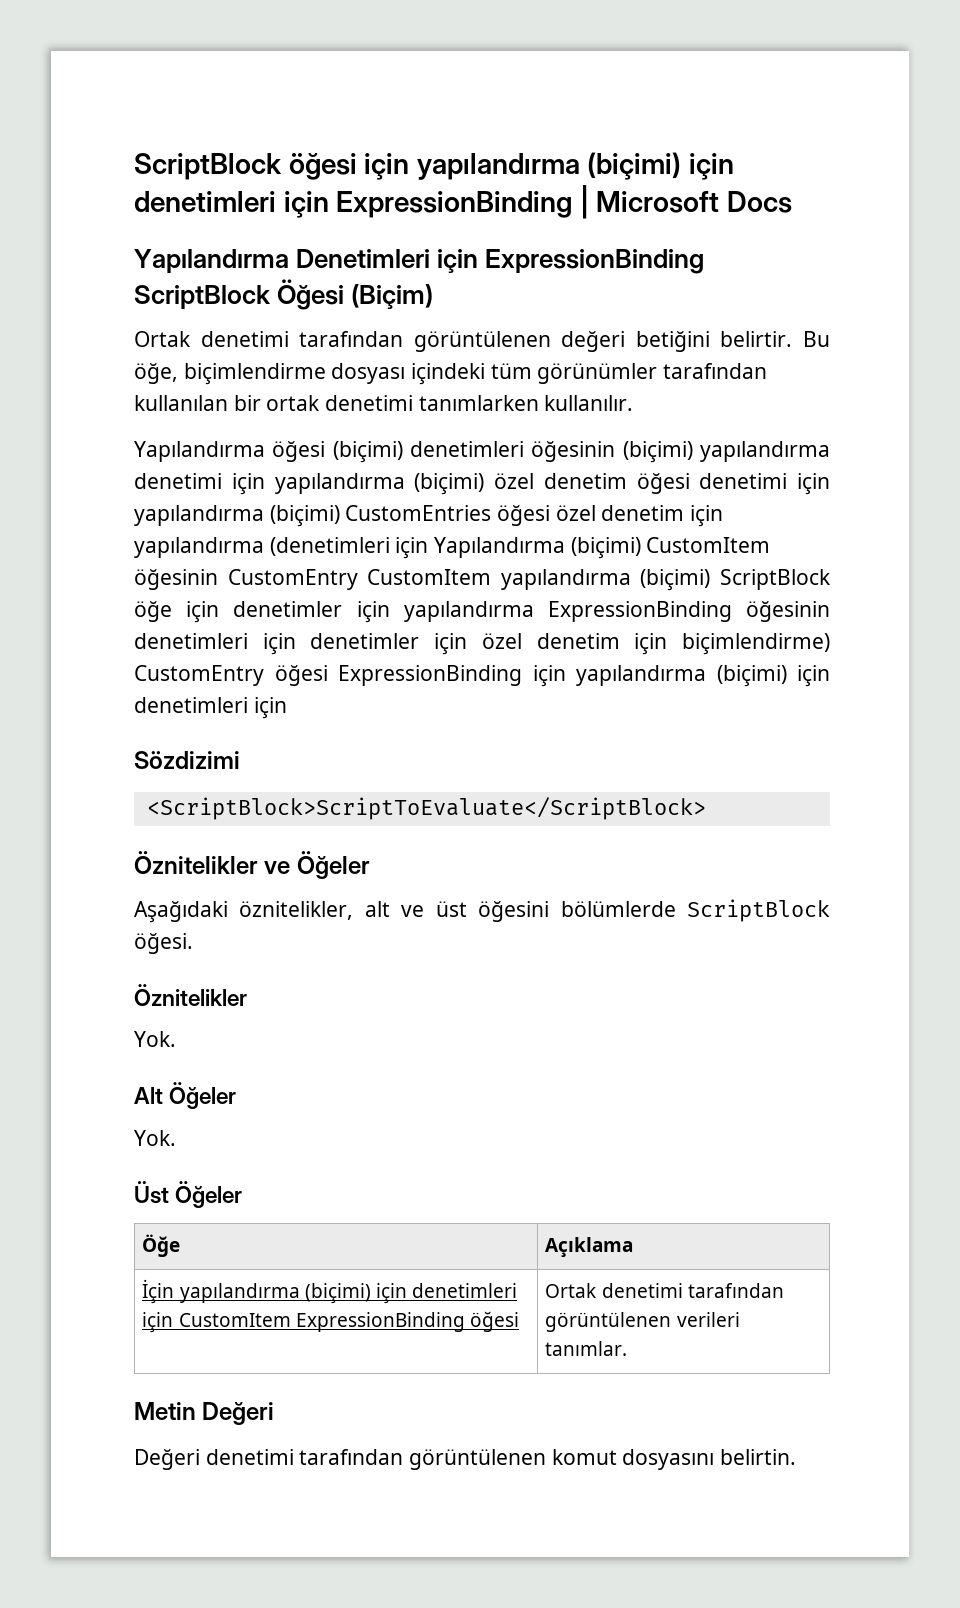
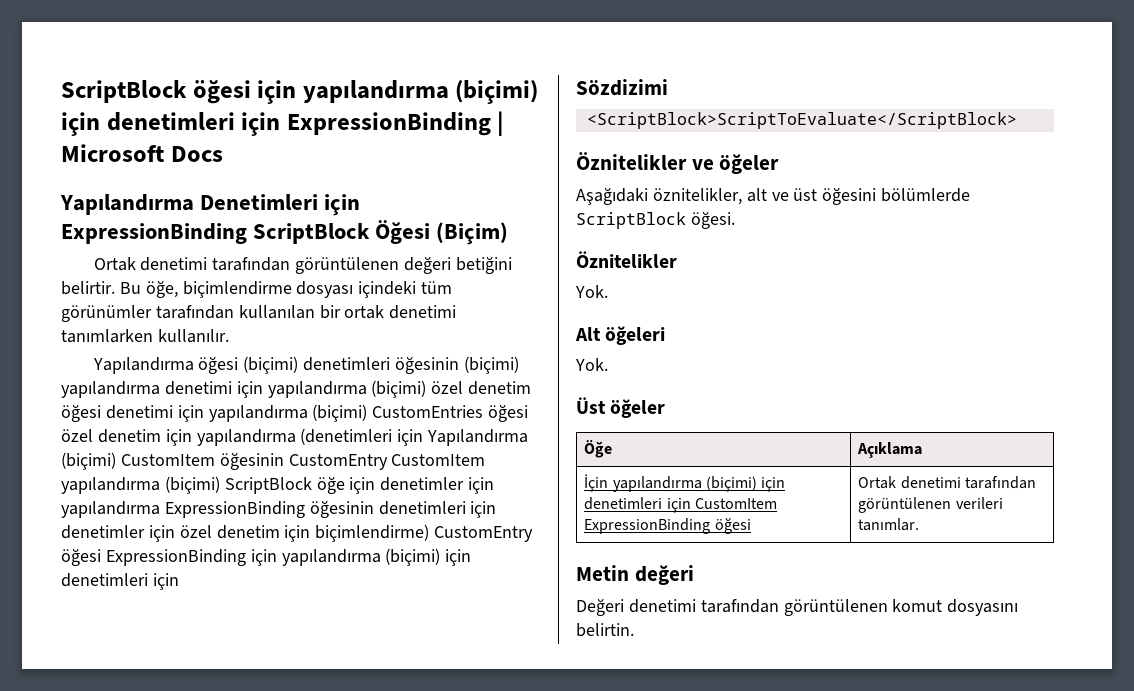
- Öznitelikler ve Öğeler
+ Öznitelikler ve öğeler
- Alt Öğeler
+ Alt öğeleri
- Üst Öğeler
+ Üst öğeler
- Metin Değeri
+ Metin değeri

